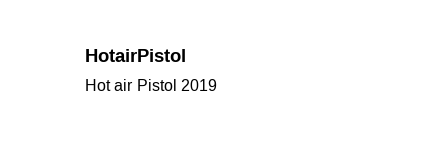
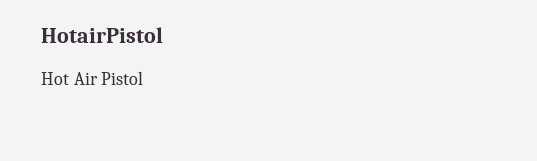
- Hot air Pistol 2019
+ Hot Air Pistol

